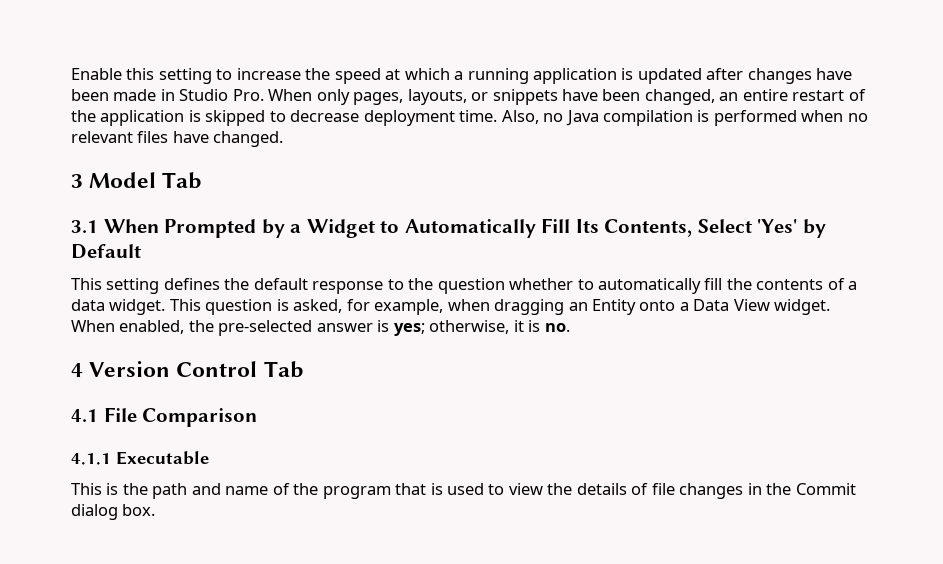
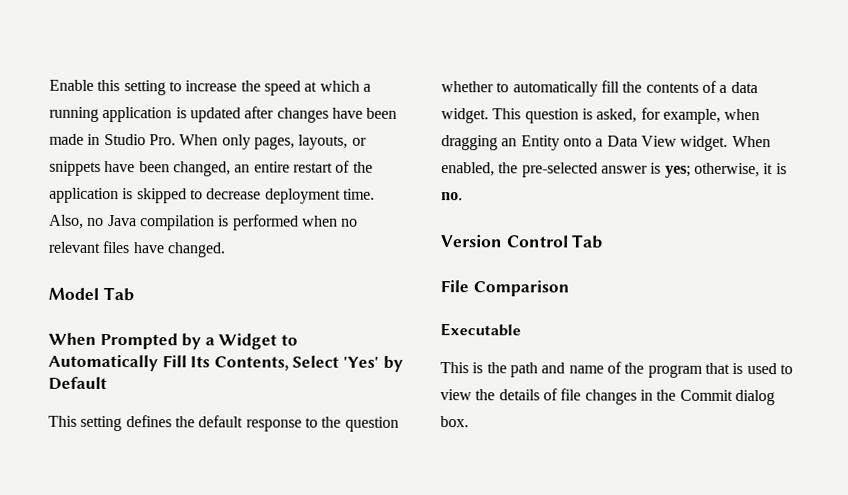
- 3 Model Tab
+ Model Tab
- 3.1 When Prompted by a Widget to Automatically Fill Its Contents, Select 'Yes' by Default
+ When Prompted by a Widget to Automatically Fill Its Contents, Select 'Yes' by Default
- 4 Version Control Tab
+ Version Control Tab
- 4.1 File Comparison
+ File Comparison
- 4.1.1 Executable
+ Executable

